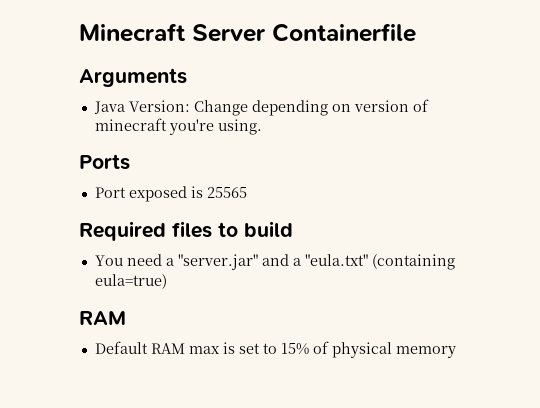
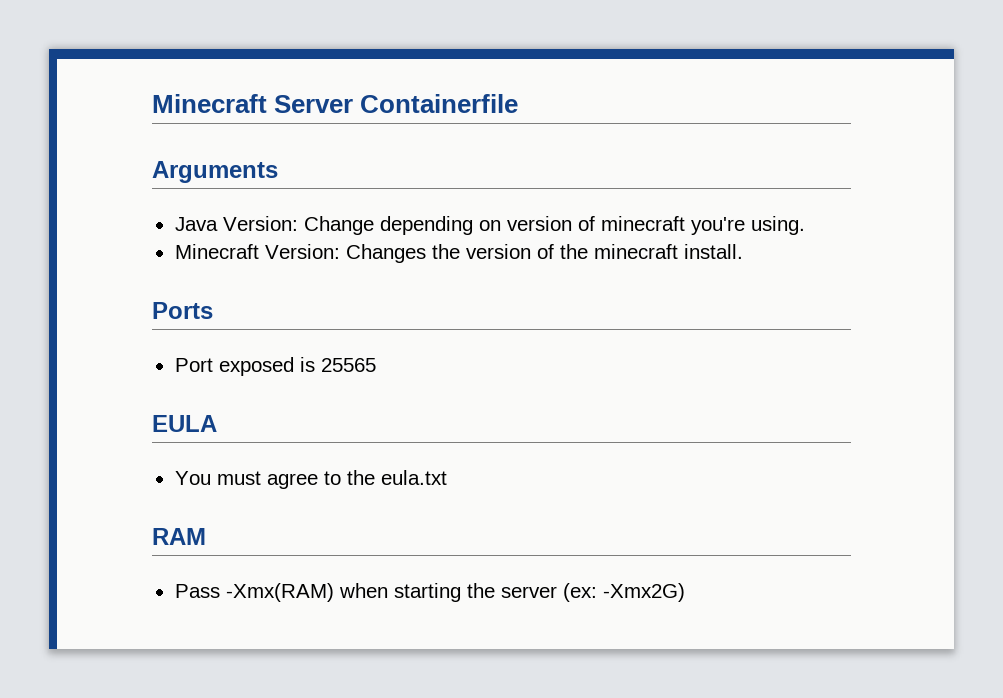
+ Minecraft Version: Changes the version of the minecraft install.
- Required files to build
- You need a "server.jar" and a "eula.txt" (containing eula=true)
+ EULA
+ You must agree to the eula.txt
  RAM
- Default RAM max is set to 15% of physical memory
+ Pass -Xmx(RAM) when starting the server (ex: -Xmx2G)

